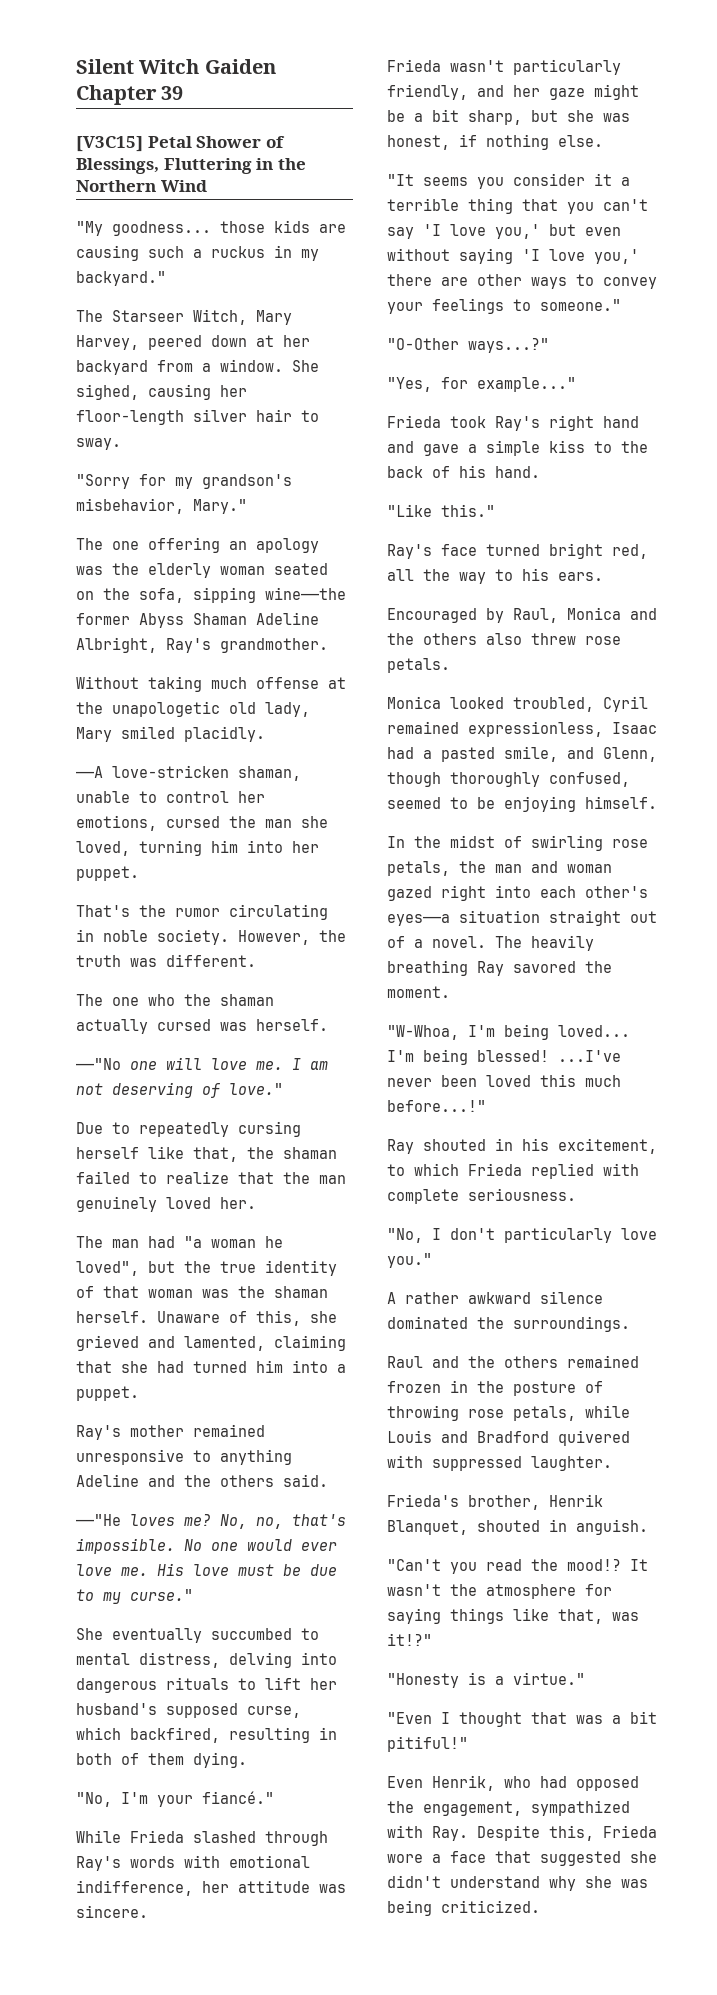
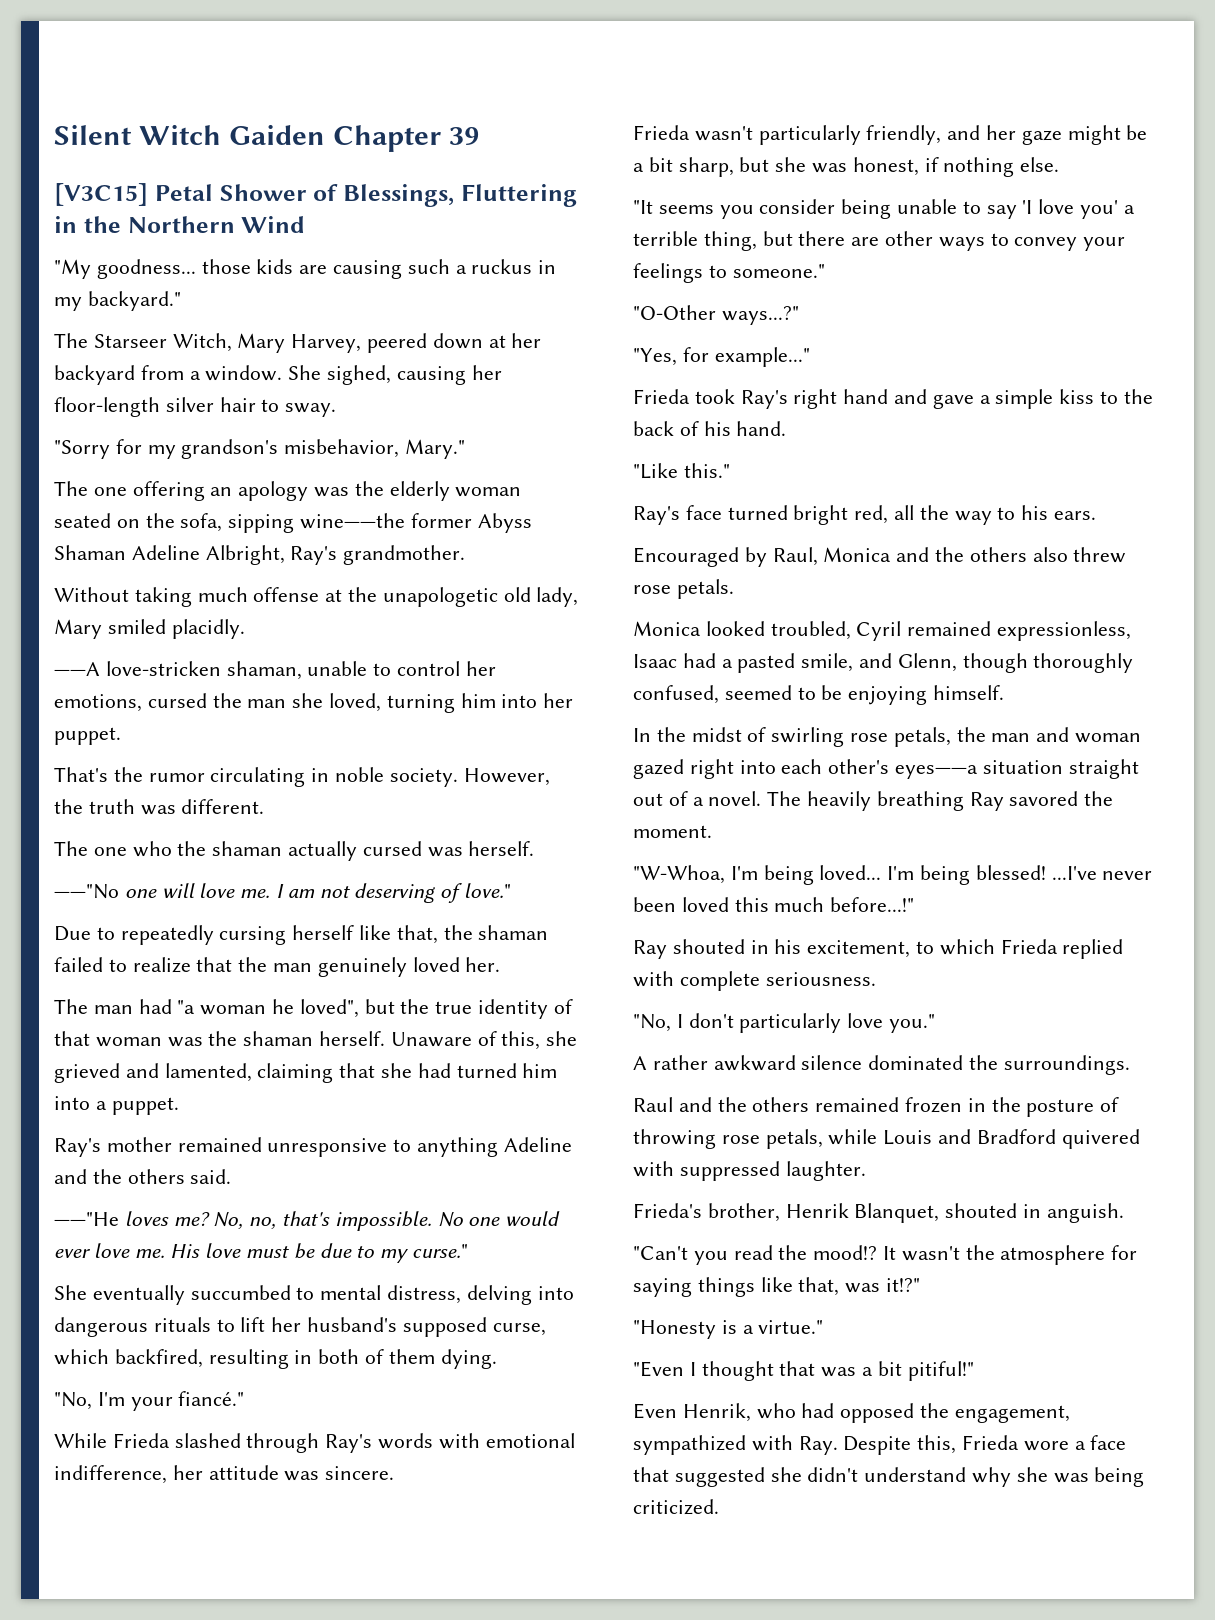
- "It seems you consider it a terrible thing that you can't say 'I love you,' but even without saying 'I love you,' there are other ways to convey your feelings to someone."
+ "It seems you consider being unable to say 'I love you' a terrible thing, but there are other ways to convey your feelings to someone."

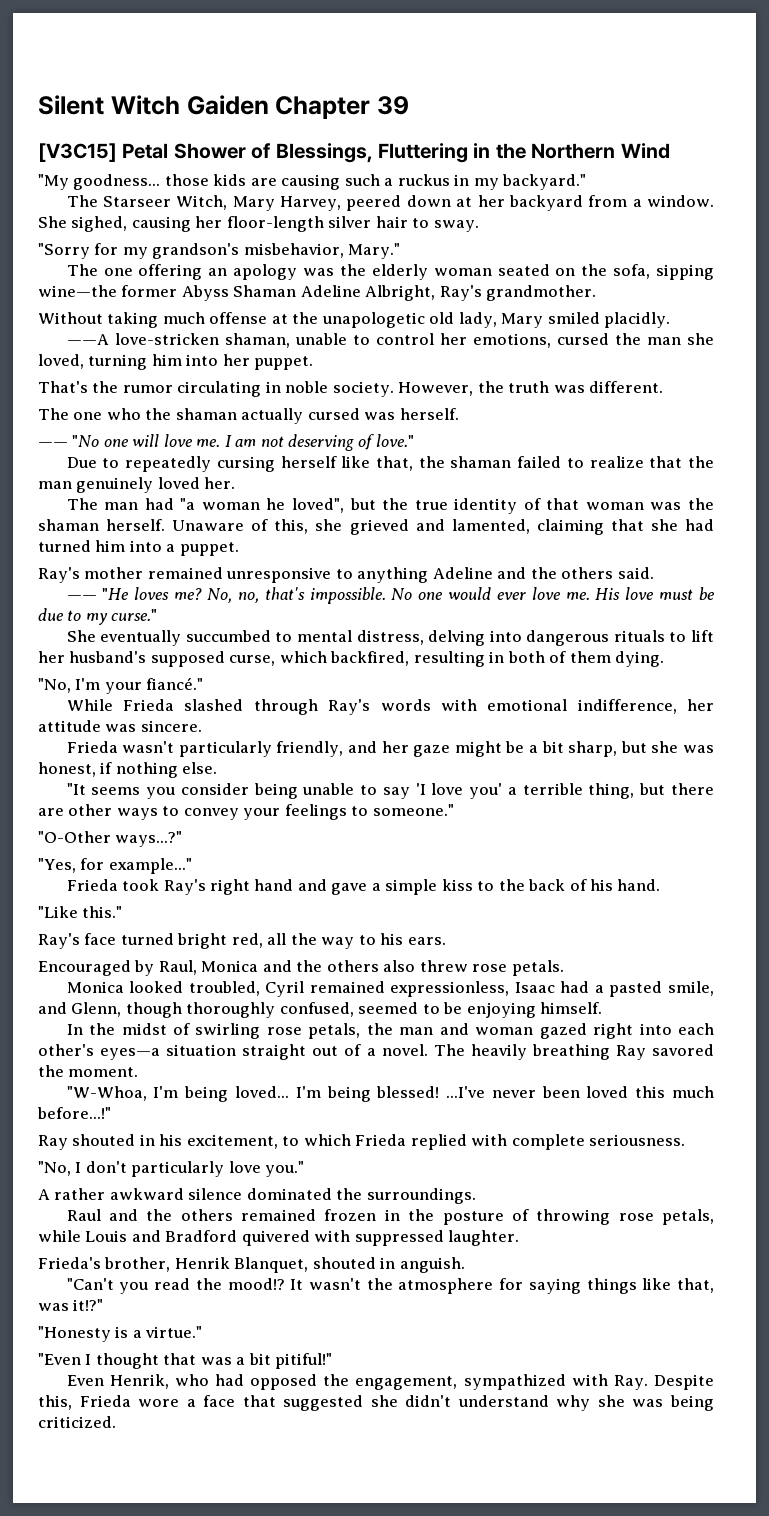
- The one offering an apology was the elderly woman seated on the sofa, sipping wine——the former Abyss Shaman Adeline Albright, Ray's grandmother.
+ The one offering an apology was the elderly woman seated on the sofa, sipping wine—the former Abyss Shaman Adeline Albright, Ray's grandmother.
- ——"No one will love me.
+ —— "No one will love me.
- ——"He loves me?
+ —— "He loves me?
- In the midst of swirling rose petals, the man and woman gazed right into each other's eyes——a situation straight out of a novel.
+ In the midst of swirling rose petals, the man and woman gazed right into each other's eyes—a situation straight out of a novel.

